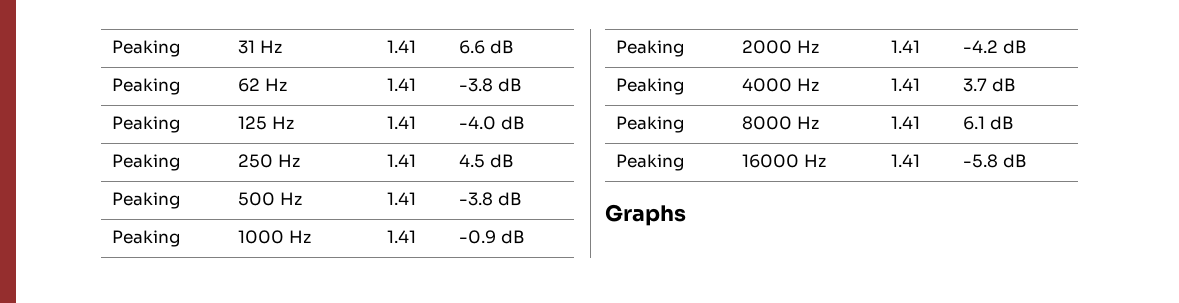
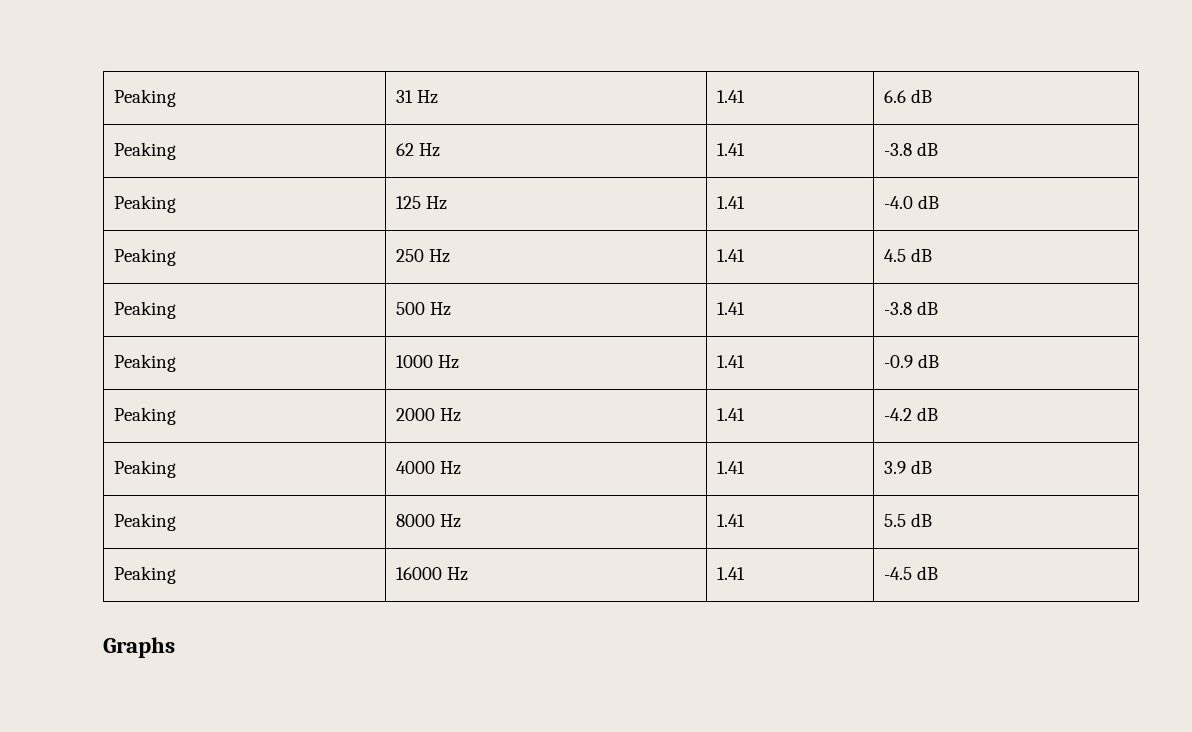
- Peaking | 4000 Hz | 1.41 | 3.7 dB
+ Peaking | 4000 Hz | 1.41 | 3.9 dB
- Peaking | 8000 Hz | 1.41 | 6.1 dB
+ Peaking | 8000 Hz | 1.41 | 5.5 dB
- Peaking | 16000 Hz | 1.41 | -5.8 dB
+ Peaking | 16000 Hz | 1.41 | -4.5 dB

